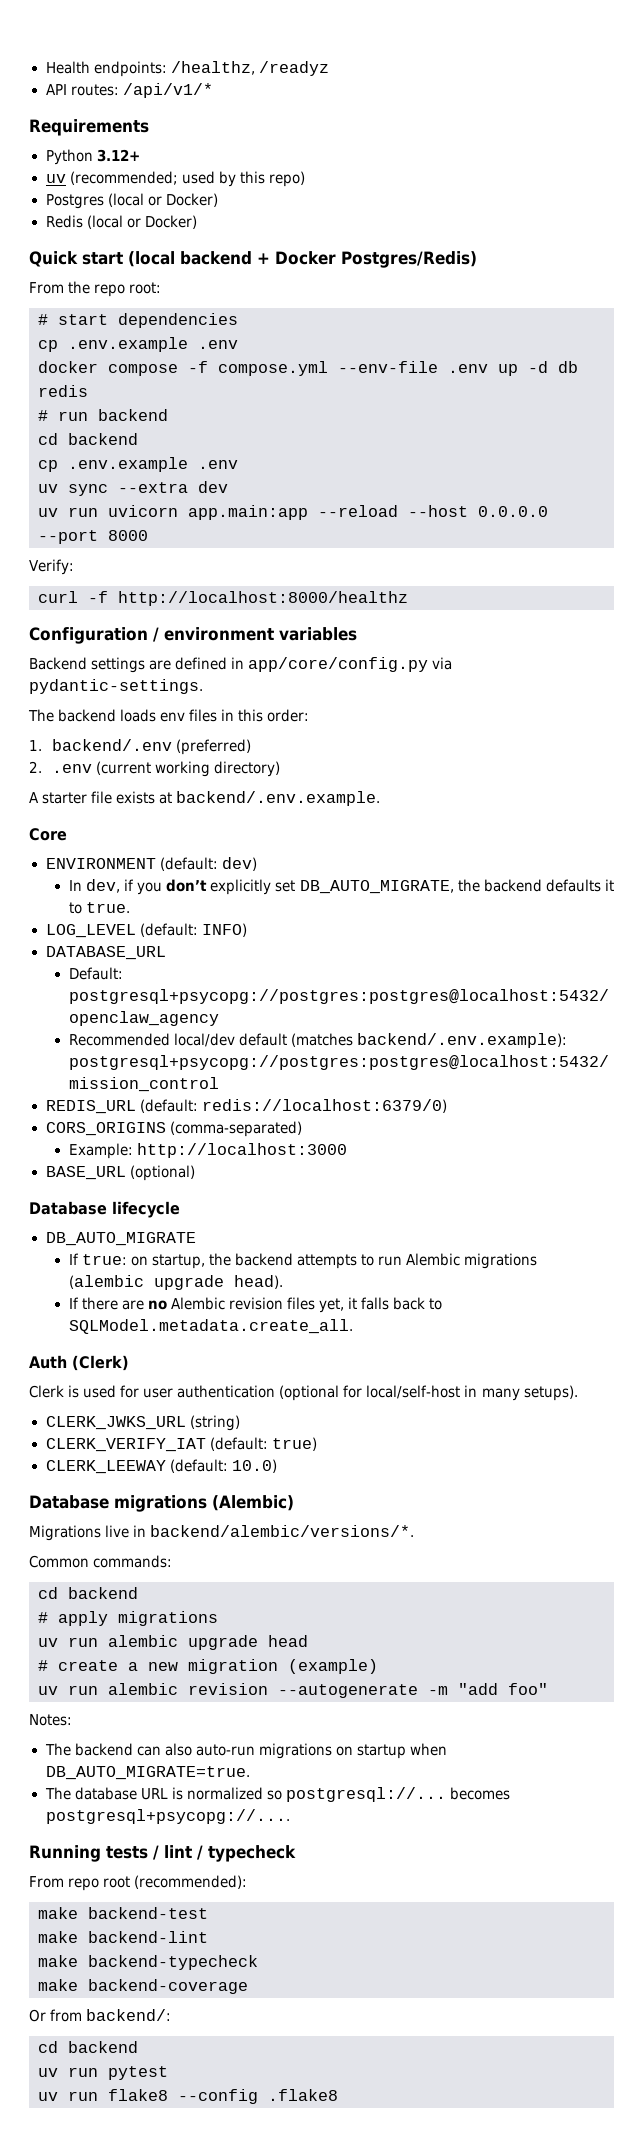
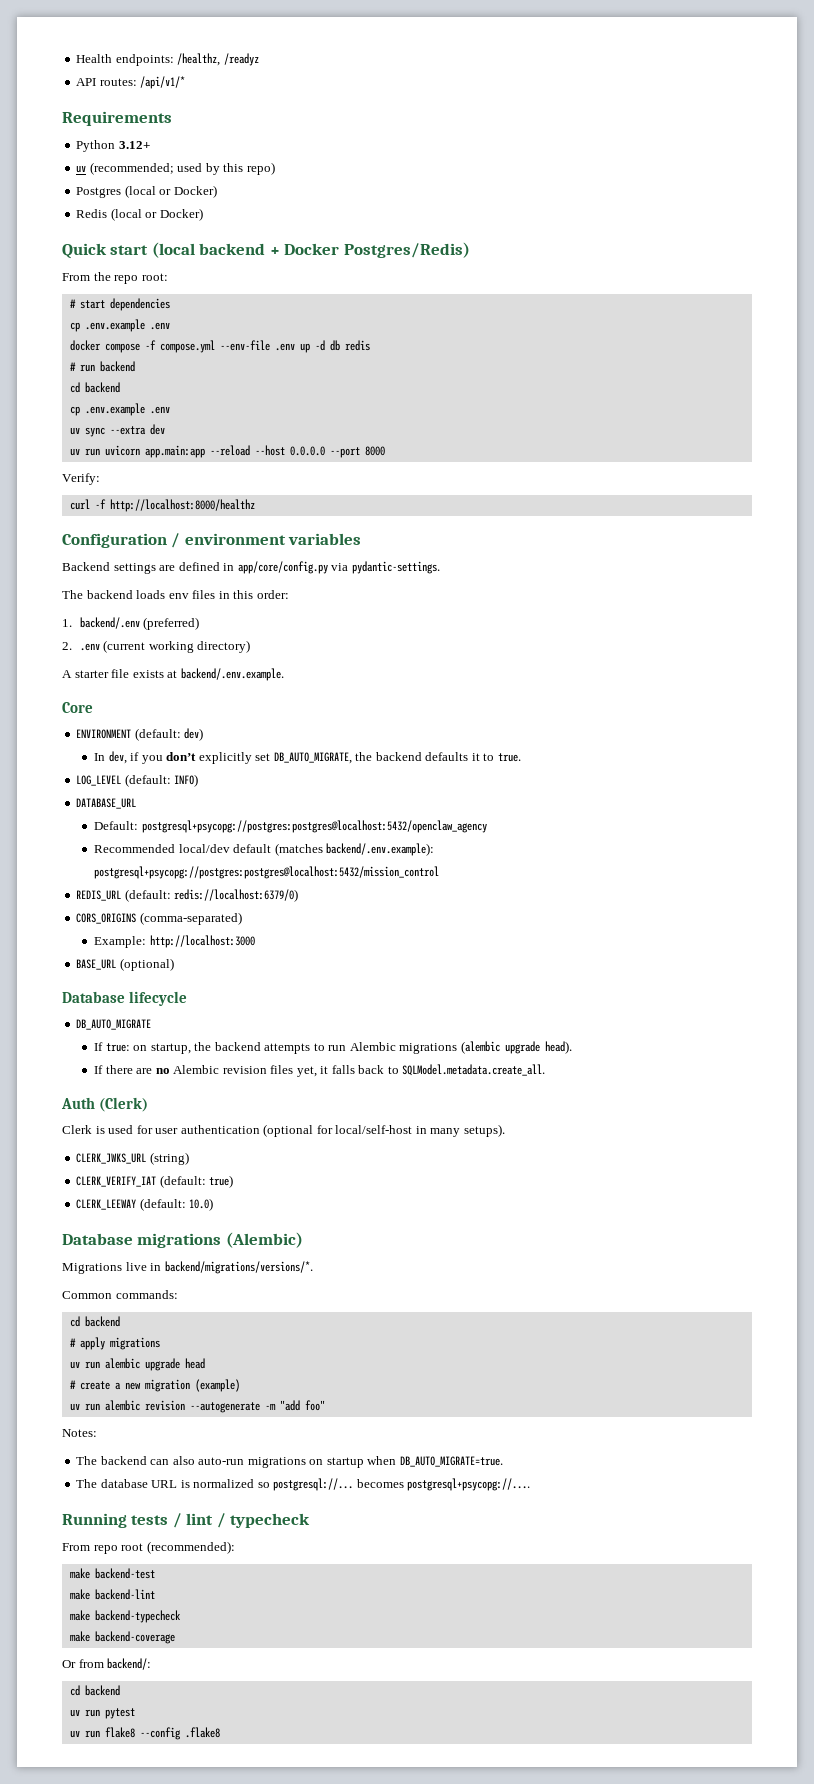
- Migrations live in backend/alembic/versions/*.
+ Migrations live in backend/migrations/versions/*.

